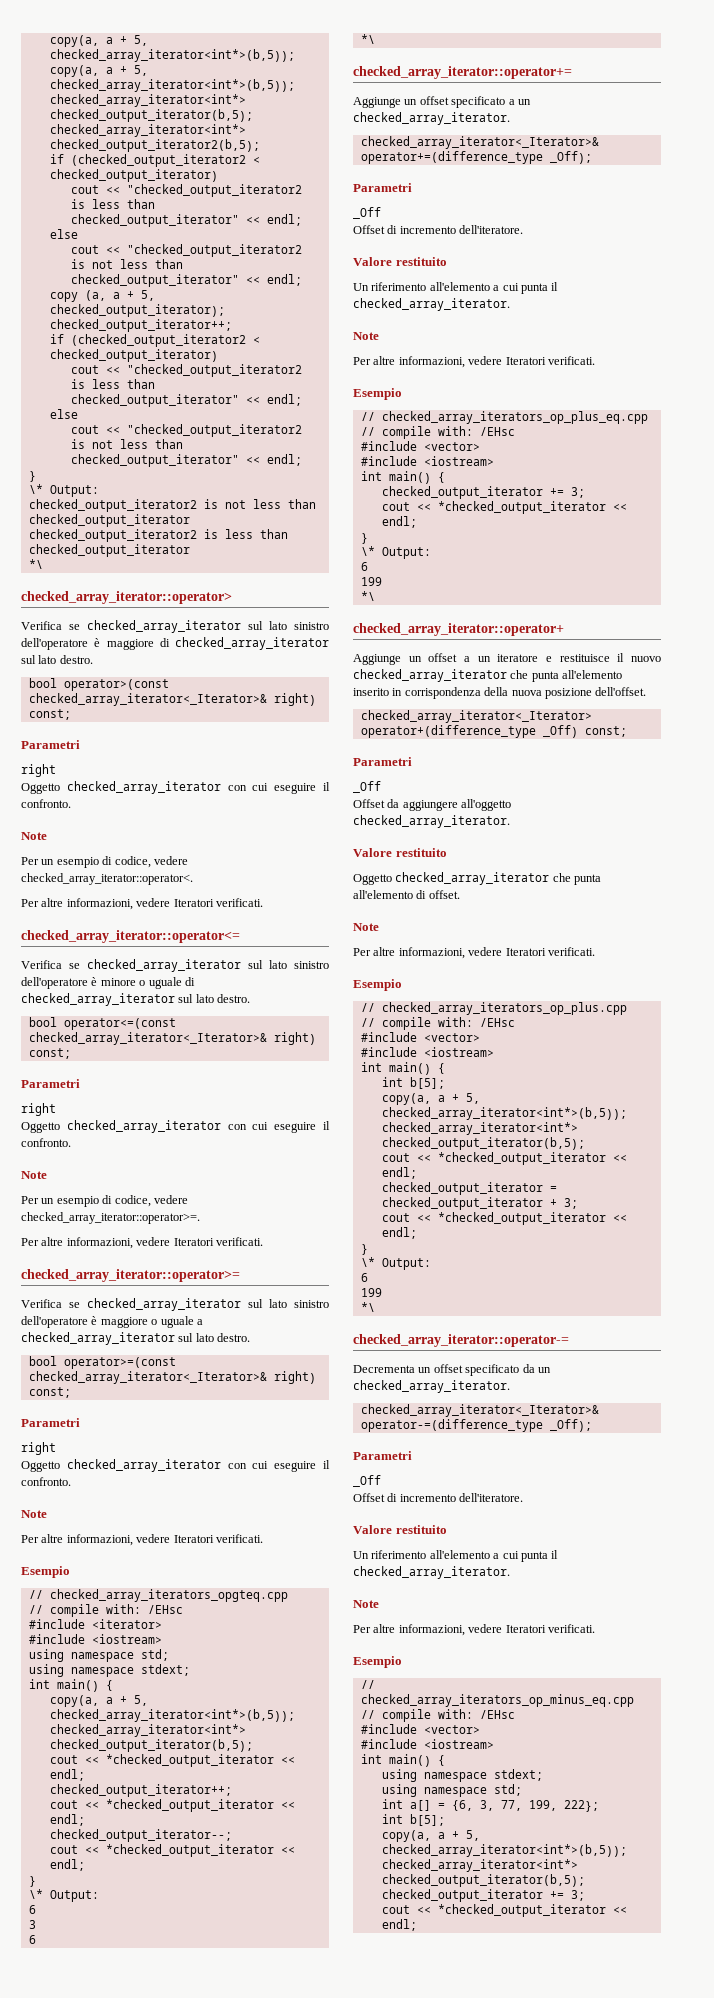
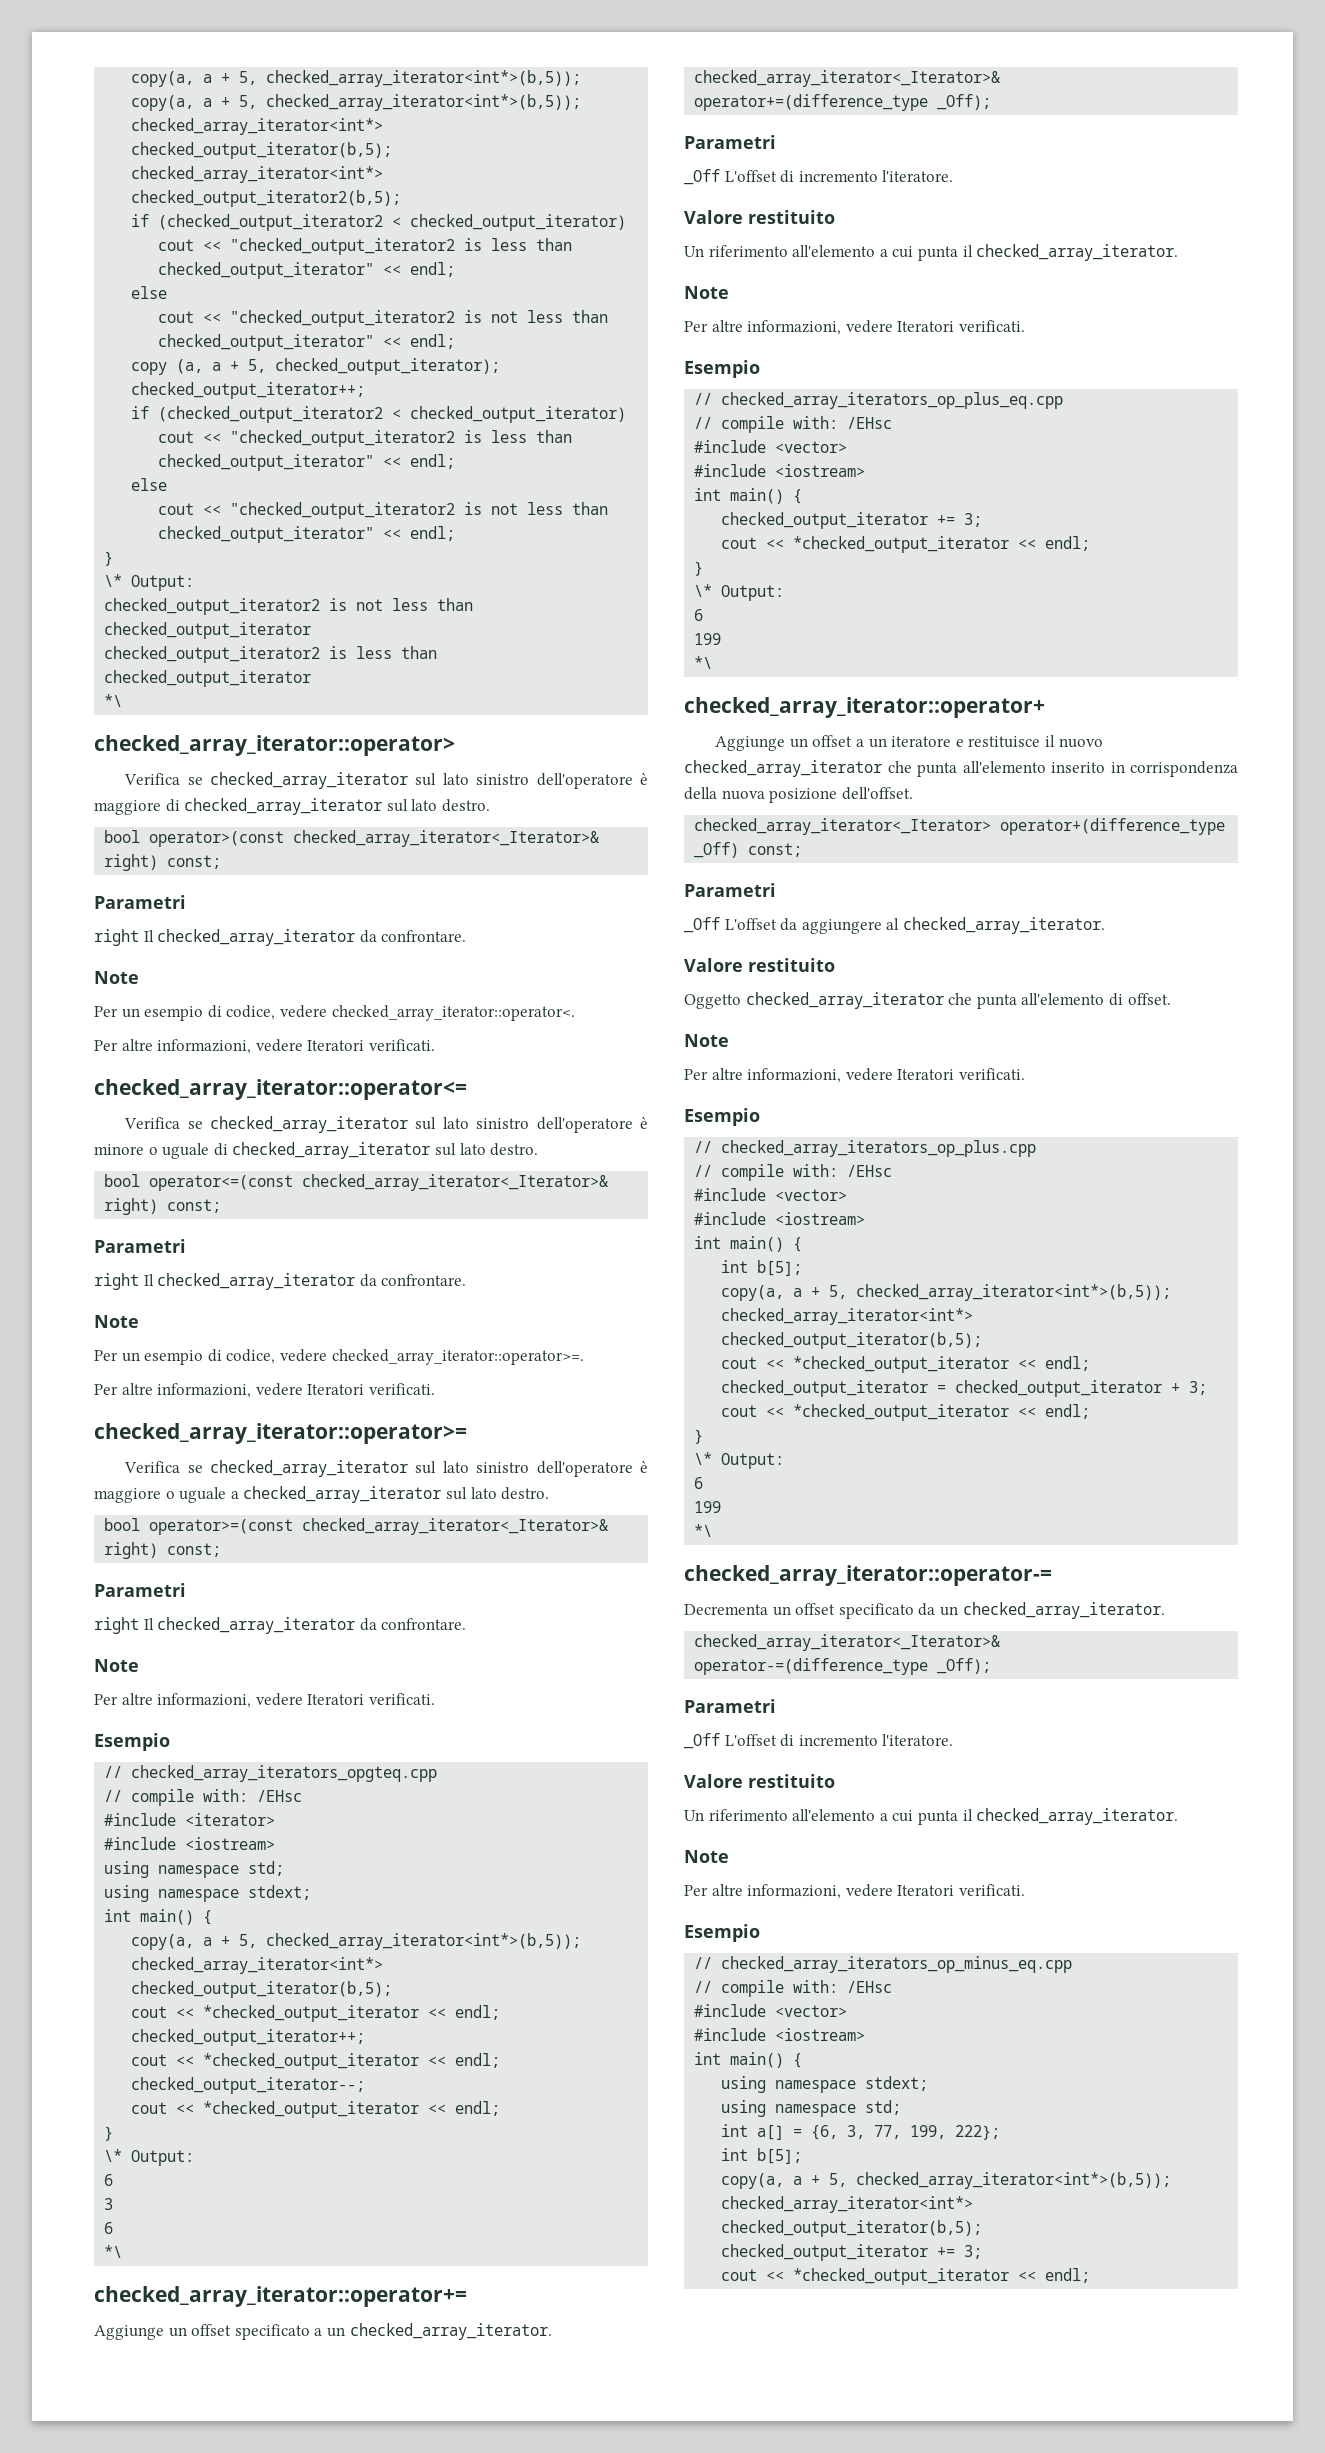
  bool operator>(const checked_array_iterator<_Iterator>& right) const;
  Parametri
- right
- Oggetto checked_array_iterator con cui eseguire il confronto.
+ right Il checked_array_iterator da confrontare.
  bool operator<=(const checked_array_iterator<_Iterator>& right) const;
  Parametri
- right
- Oggetto checked_array_iterator con cui eseguire il confronto.
+ right Il checked_array_iterator da confrontare.
  bool operator>=(const checked_array_iterator<_Iterator>& right) const;
  Parametri
- right
- Oggetto checked_array_iterator con cui eseguire il confronto.
+ right Il checked_array_iterator da confrontare.
  checked_array_iterator<_Iterator>& operator+=(difference_type _Off);
  Parametri
- _Off
- Offset di incremento dell'iteratore.
+ _Off L'offset di incremento l'iteratore.
  checked_array_iterator<_Iterator> operator+(difference_type _Off) const;
  Parametri
- _Off
- Offset da aggiungere all'oggetto checked_array_iterator.
+ _Off L'offset da aggiungere al checked_array_iterator.
  checked_array_iterator<_Iterator>& operator-=(difference_type _Off);
  Parametri
- _Off
- Offset di incremento dell'iteratore.
+ _Off L'offset di incremento l'iteratore.

